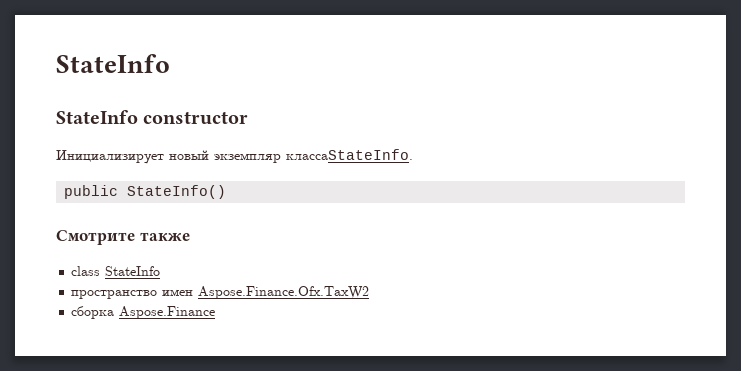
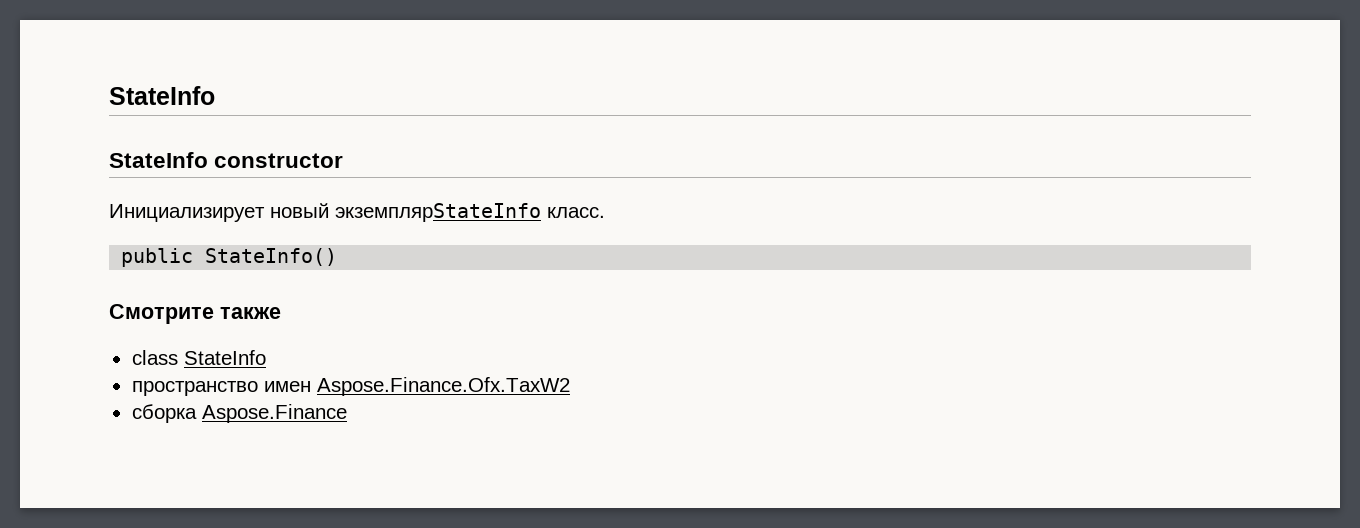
- Инициализирует новый экземпляр классаStateInfo.
+ Инициализирует новый экземплярStateInfo класс.

